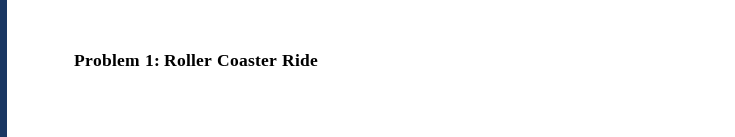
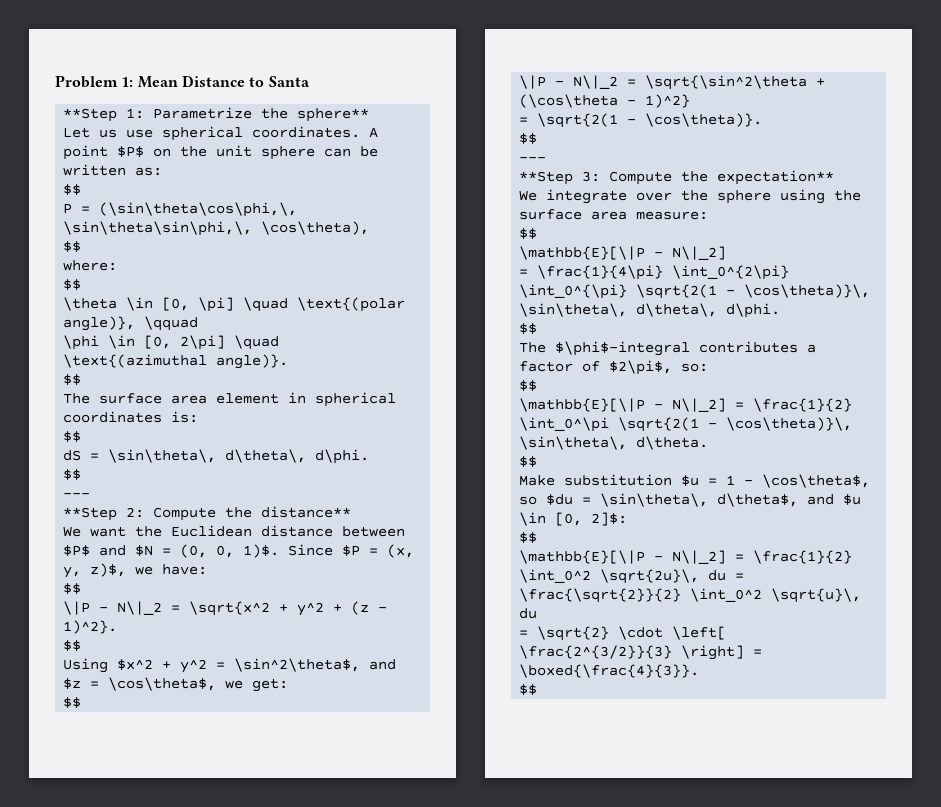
- Problem 1: Roller Coaster Ride
+ Problem 1: Mean Distance to Santa
+ **Step 1: Parametrize the sphere**
+ Let us use spherical coordinates. A point $P$ on the unit sphere can be written as:
+ $$
+ P = (\sin\theta\cos\phi,\, \sin\theta\sin\phi,\, \cos\theta),
+ $$
+ where:
+ $$
+ \theta \in [0, \pi] \quad \text{(polar angle)}, \qquad
+ \phi \in [0, 2\pi] \quad \text{(azimuthal angle)}.
+ $$
+ The surface area element in spherical coordinates is:
+ $$
+ dS = \sin\theta\, d\theta\, d\phi.
+ $$
+ ---
+ **Step 2: Compute the distance**
+ We want the Euclidean distance between $P$ and $N = (0, 0, 1)$. Since $P = (x, y, z)$, we have:
+ $$
+ \|P - N\|_2 = \sqrt{x^2 + y^2 + (z - 1)^2}.
+ $$
+ Using $x^2 + y^2 = \sin^2\theta$, and $z = \cos\theta$, we get:
+ $$
+ \|P - N\|_2 = \sqrt{\sin^2\theta + (\cos\theta - 1)^2}
+ = \sqrt{2(1 - \cos\theta)}.
+ $$
+ ---
+ **Step 3: Compute the expectation**
+ We integrate over the sphere using the surface area measure:
+ $$
+ \mathbb{E}[\|P - N\|_2]
+ = \frac{1}{4\pi} \int_0^{2\pi} \int_0^{\pi} \sqrt{2(1 - \cos\theta)}\, \sin\theta\, d\theta\, d\phi.
+ $$
+ The $\phi$-integral contributes a factor of $2\pi$, so:
+ $$
+ \mathbb{E}[\|P - N\|_2] = \frac{1}{2} \int_0^\pi \sqrt{2(1 - \cos\theta)}\, \sin\theta\, d\theta.
+ $$
+ Make substitution $u = 1 - \cos\theta$, so $du = \sin\theta\, d\theta$, and $u \in [0, 2]$:
+ $$
+ \mathbb{E}[\|P - N\|_2] = \frac{1}{2} \int_0^2 \sqrt{2u}\, du = \frac{\sqrt{2}}{2} \int_0^2 \sqrt{u}\, du
+ = \sqrt{2} \cdot \left[ \frac{2^{3/2}}{3} \right] = \boxed{\frac{4}{3}}.
+ $$

